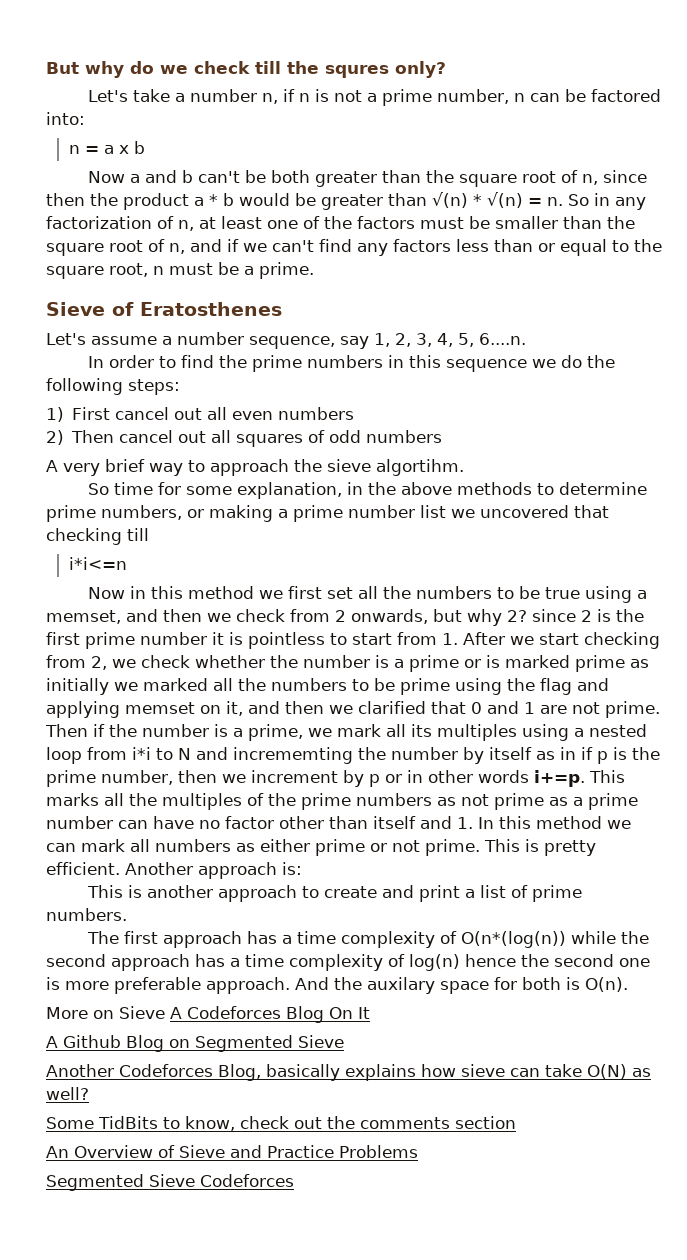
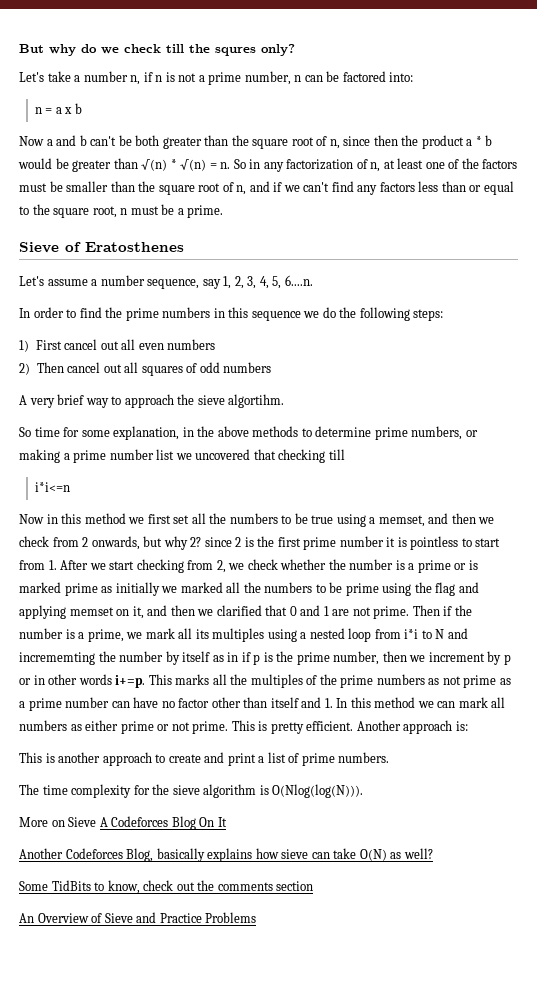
- The first approach has a time complexity of O(n*(log(n)) while the second approach has a time complexity of log(n) hence the second one is more preferable approach. And the auxilary space for both is O(n).
+ The time complexity for the sieve algorithm is O(Nlog(log(N))).
- A Github Blog on Segmented Sieve
- Segmented Sieve Codeforces

